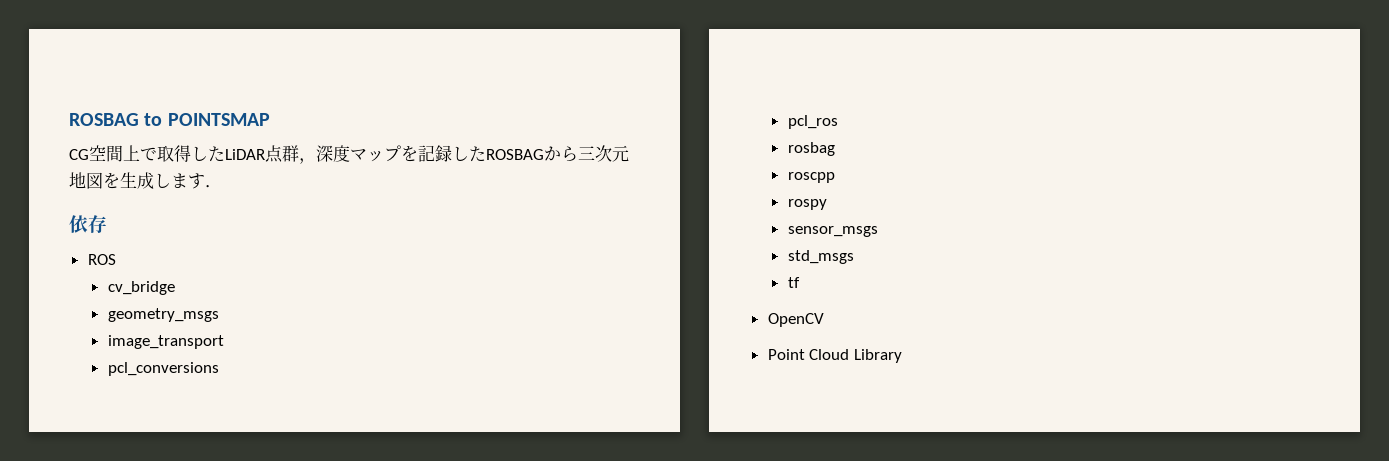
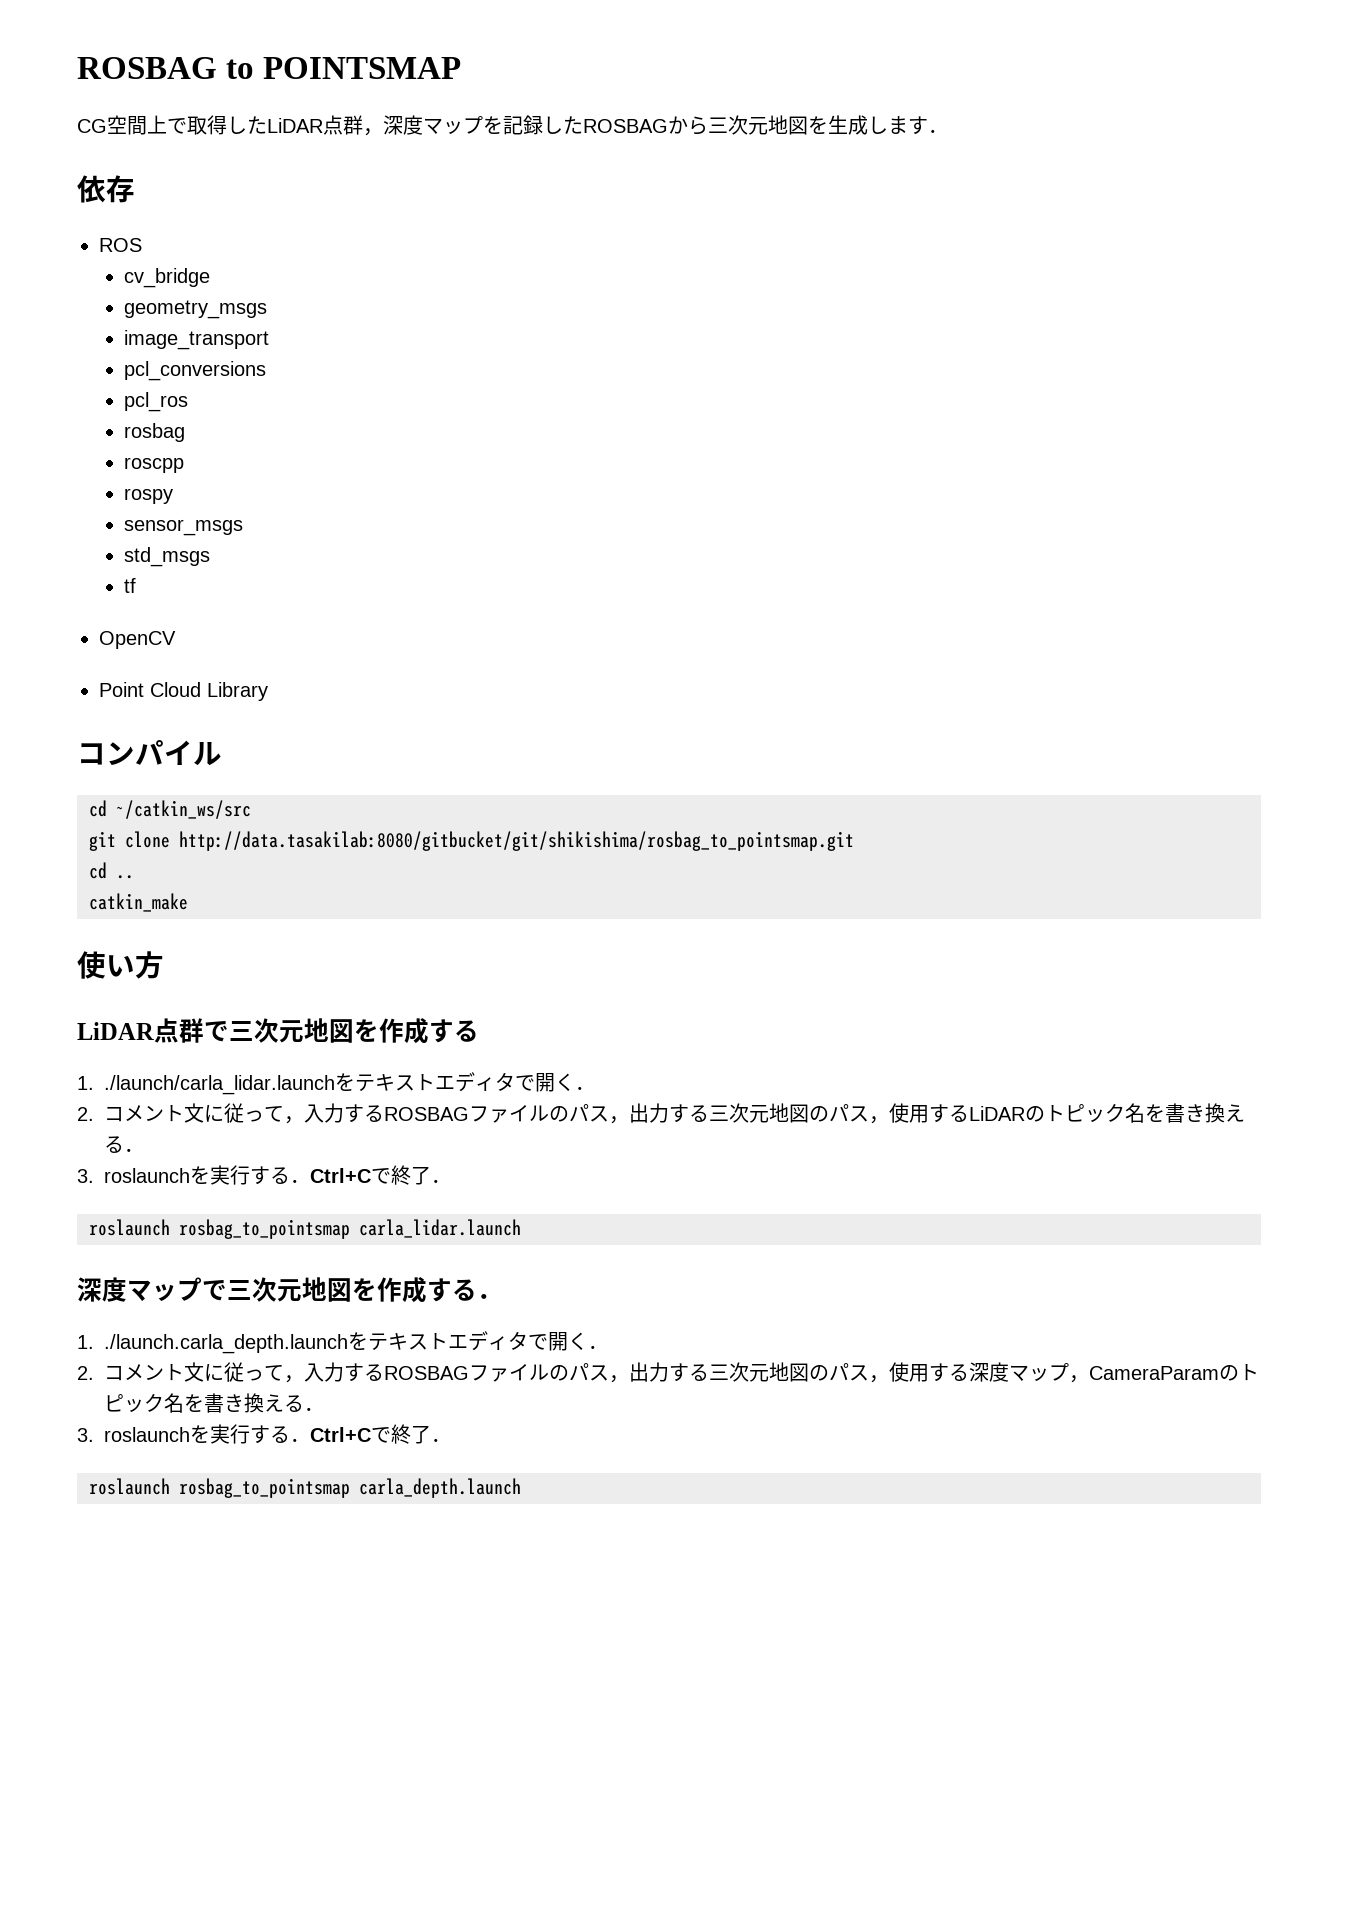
+ コンパイル
+ cd ~/catkin_ws/src
+ git clone http://data.tasakilab:8080/gitbucket/git/shikishima/rosbag_to_pointsmap.git
+ cd ..
+ catkin_make
+ 使い方
+ LiDAR点群で三次元地図を作成する
+ 1. ./launch/carla_lidar.launchをテキストエディタで開く．
+ 2.コメント文に従って，入力するROSBAGファイルのパス，出力する三次元地図のパス，使用するLiDARのトピック名を書き換える．
+ 3. roslaunchを実行する．Ctrl+Cで終了．
+ roslaunch rosbag_to_pointsmap carla_lidar.launch
+ 深度マップで三次元地図を作成する．
+ 1. ./launch.carla_depth.launchをテキストエディタで開く．
+ 2.コメント文に従って，入力するROSBAGファイルのパス，出力する三次元地図のパス，使用する深度マップ，CameraParamのトピック名を書き換える．
+ 3. roslaunchを実行する．Ctrl+Cで終了．
+ roslaunch rosbag_to_pointsmap carla_depth.launch

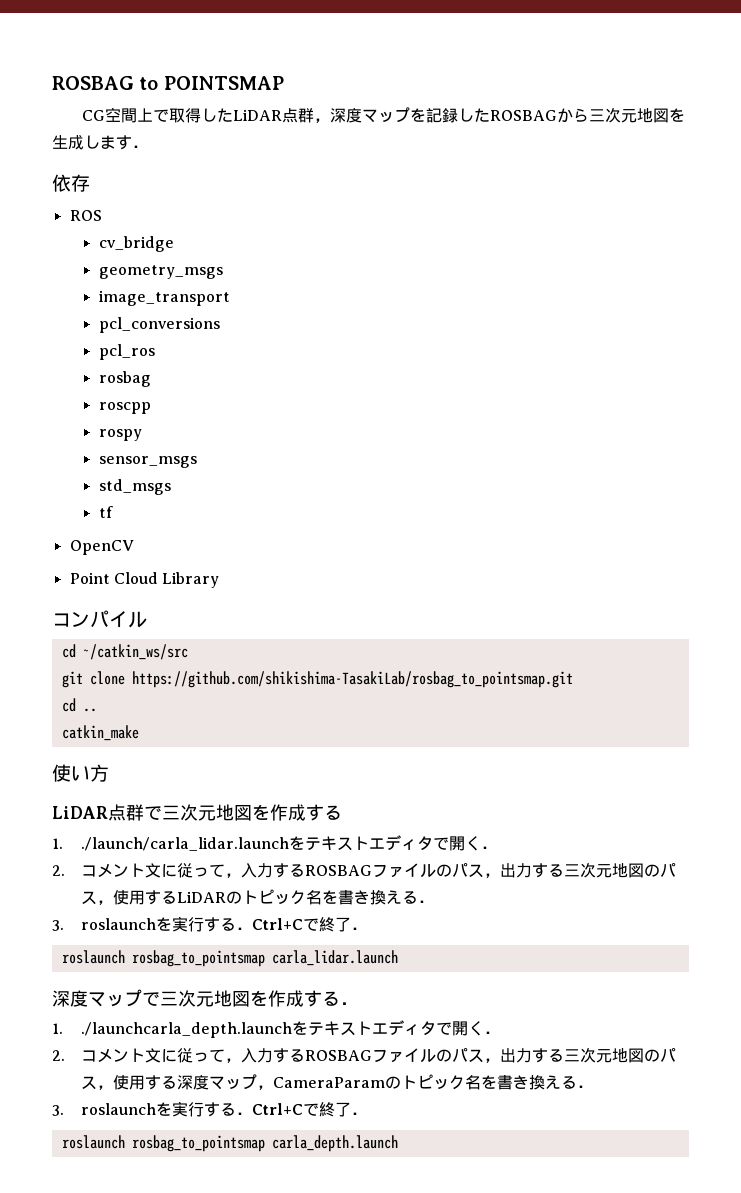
- git clone http://data.tasakilab:8080/gitbucket/git/shikishima/rosbag_to_pointsmap.git
+ git clone https://github.com/shikishima-TasakiLab/rosbag_to_pointsmap.git
- 1. ./launch.carla_depth.launchをテキストエディタで開く．
+ 1. ./launchcarla_depth.launchをテキストエディタで開く．

